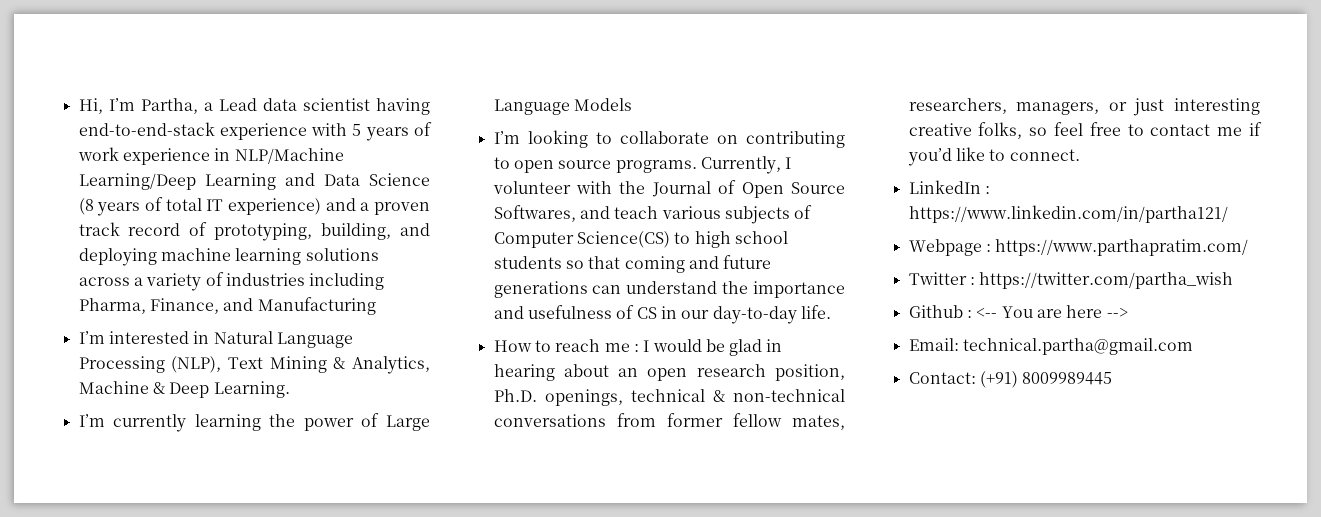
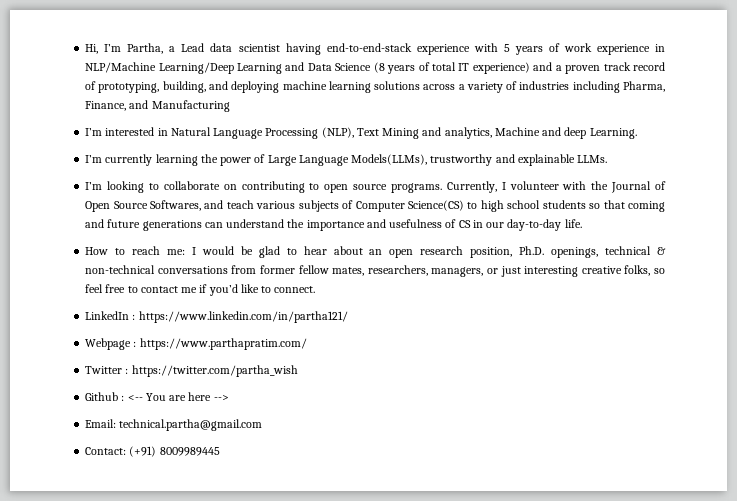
- I’m interested in Natural Language Processing (NLP), Text Mining & Analytics, Machine & Deep Learning.
+ I’m interested in Natural Language Processing (NLP), Text Mining and analytics, Machine and deep Learning.
- I’m currently learning the power of Large Language Models
+ I’m currently learning the power of Large Language Models(LLMs), trustworthy and explainable LLMs.
- How to reach me : I would be glad in hearing about an open research position, Ph.D. openings, technical & non-technical conversations from former fellow mates, researchers, managers, or just interesting creative folks, so feel free to contact me if you’d like to connect.
+ How to reach me: I would be glad to hear about an open research position, Ph.D. openings, technical & non-technical conversations from former fellow mates, researchers, managers, or just interesting creative folks, so feel free to contact me if you’d like to connect.

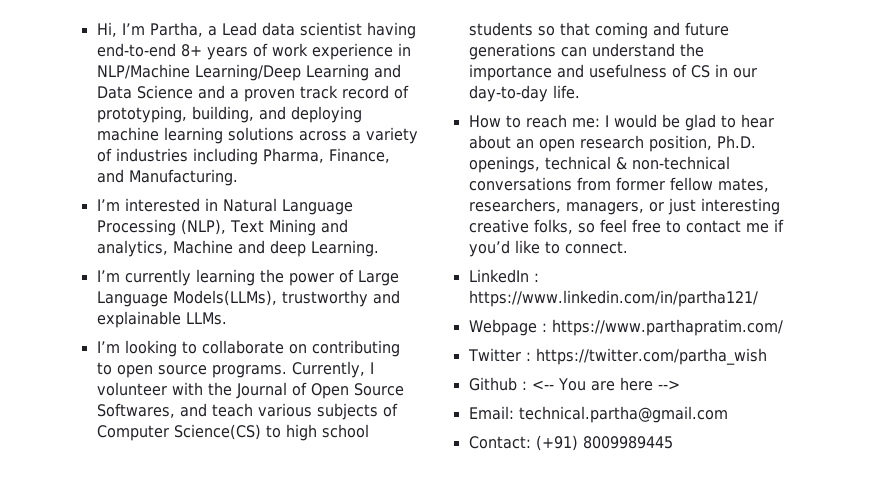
- Hi, I’m Partha, a Lead data scientist having end-to-end-stack experience with 5 years of work experience in NLP/Machine Learning/Deep Learning and Data Science (8 years of total IT experience) and a proven track record of prototyping, building, and deploying machine learning solutions across a variety of industries including Pharma, Finance, and Manufacturing
+ Hi, I’m Partha, a Lead data scientist having end-to-end 8+ years of work experience in NLP/Machine Learning/Deep Learning and Data Science and a proven track record of prototyping, building, and deploying machine learning solutions across a variety of industries including Pharma, Finance, and Manufacturing.

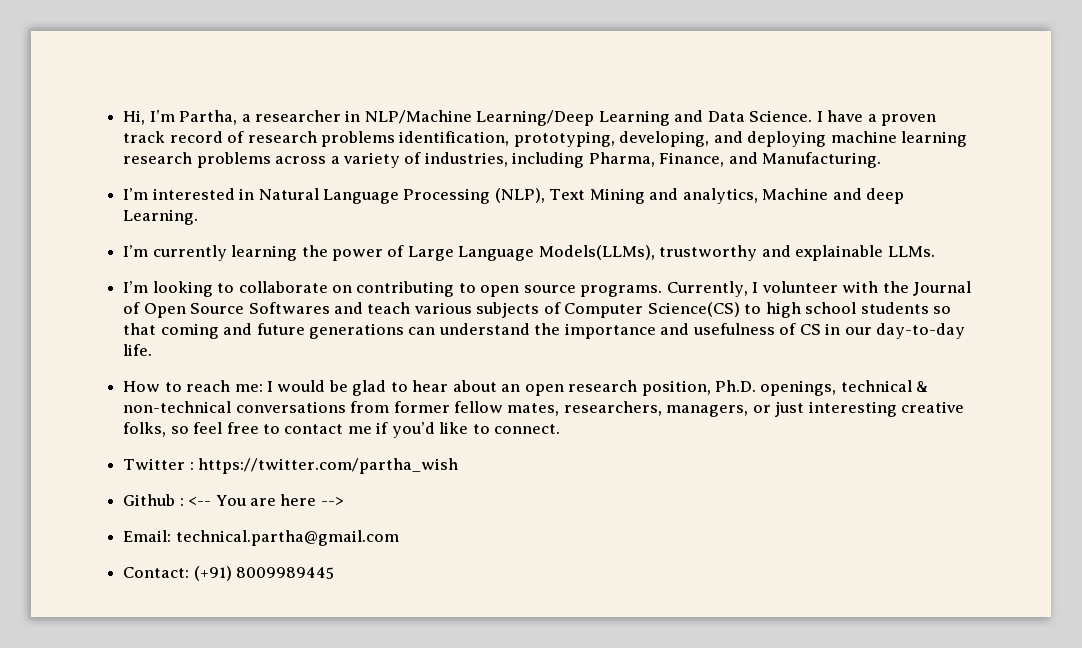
- Hi, I’m Partha, a Lead data scientist having end-to-end 8+ years of work experience in NLP/Machine Learning/Deep Learning and Data Science and a proven track record of prototyping, building, and deploying machine learning solutions across a variety of industries including Pharma, Finance, and Manufacturing.
+ Hi, I’m Partha, a researcher in NLP/Machine Learning/Deep Learning and Data Science. I have a proven track record of research problems identification, prototyping, developing, and deploying machine learning research problems across a variety of industries, including Pharma, Finance, and Manufacturing.
- Currently, I volunteer with the Journal of Open Source Softwares, and teach various subjects of Computer Science(CS) to high school students so that coming and future generations can understand the importance and usefulness of CS in our day-to-day life.
+ Currently, I volunteer with the Journal of Open Source Softwares and teach various subjects of Computer Science(CS) to high school students so that coming and future generations can understand the importance and usefulness of CS in our day-to-day life.
- LinkedIn : https://www.linkedin.com/in/partha121/
- Webpage : https://www.parthapratim.com/

